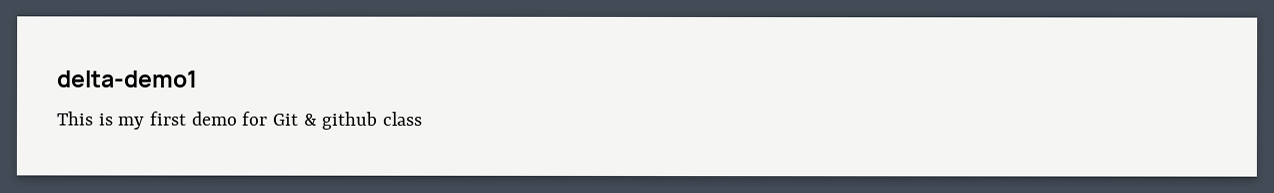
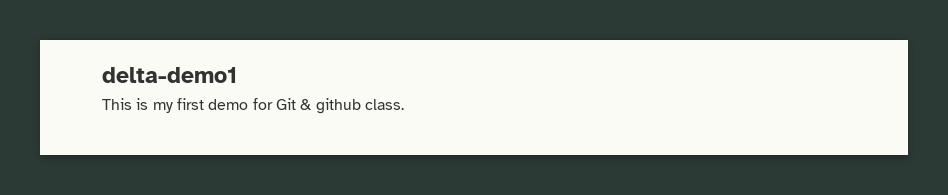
- This is my first demo for Git & github class
+ This is my first demo for Git & github class.

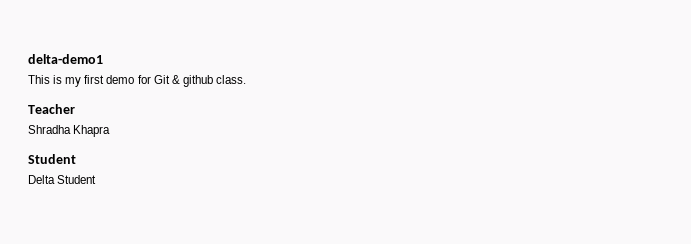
+ Teacher
+ Shradha Khapra
+ Student
+ Delta Student

